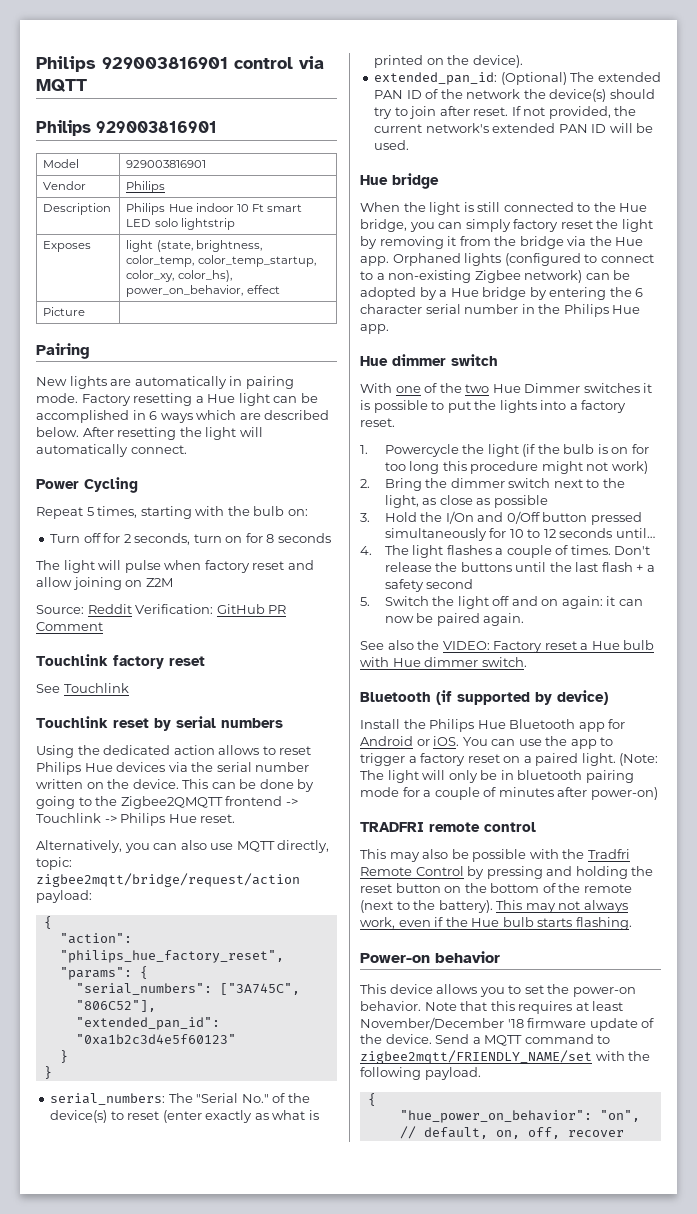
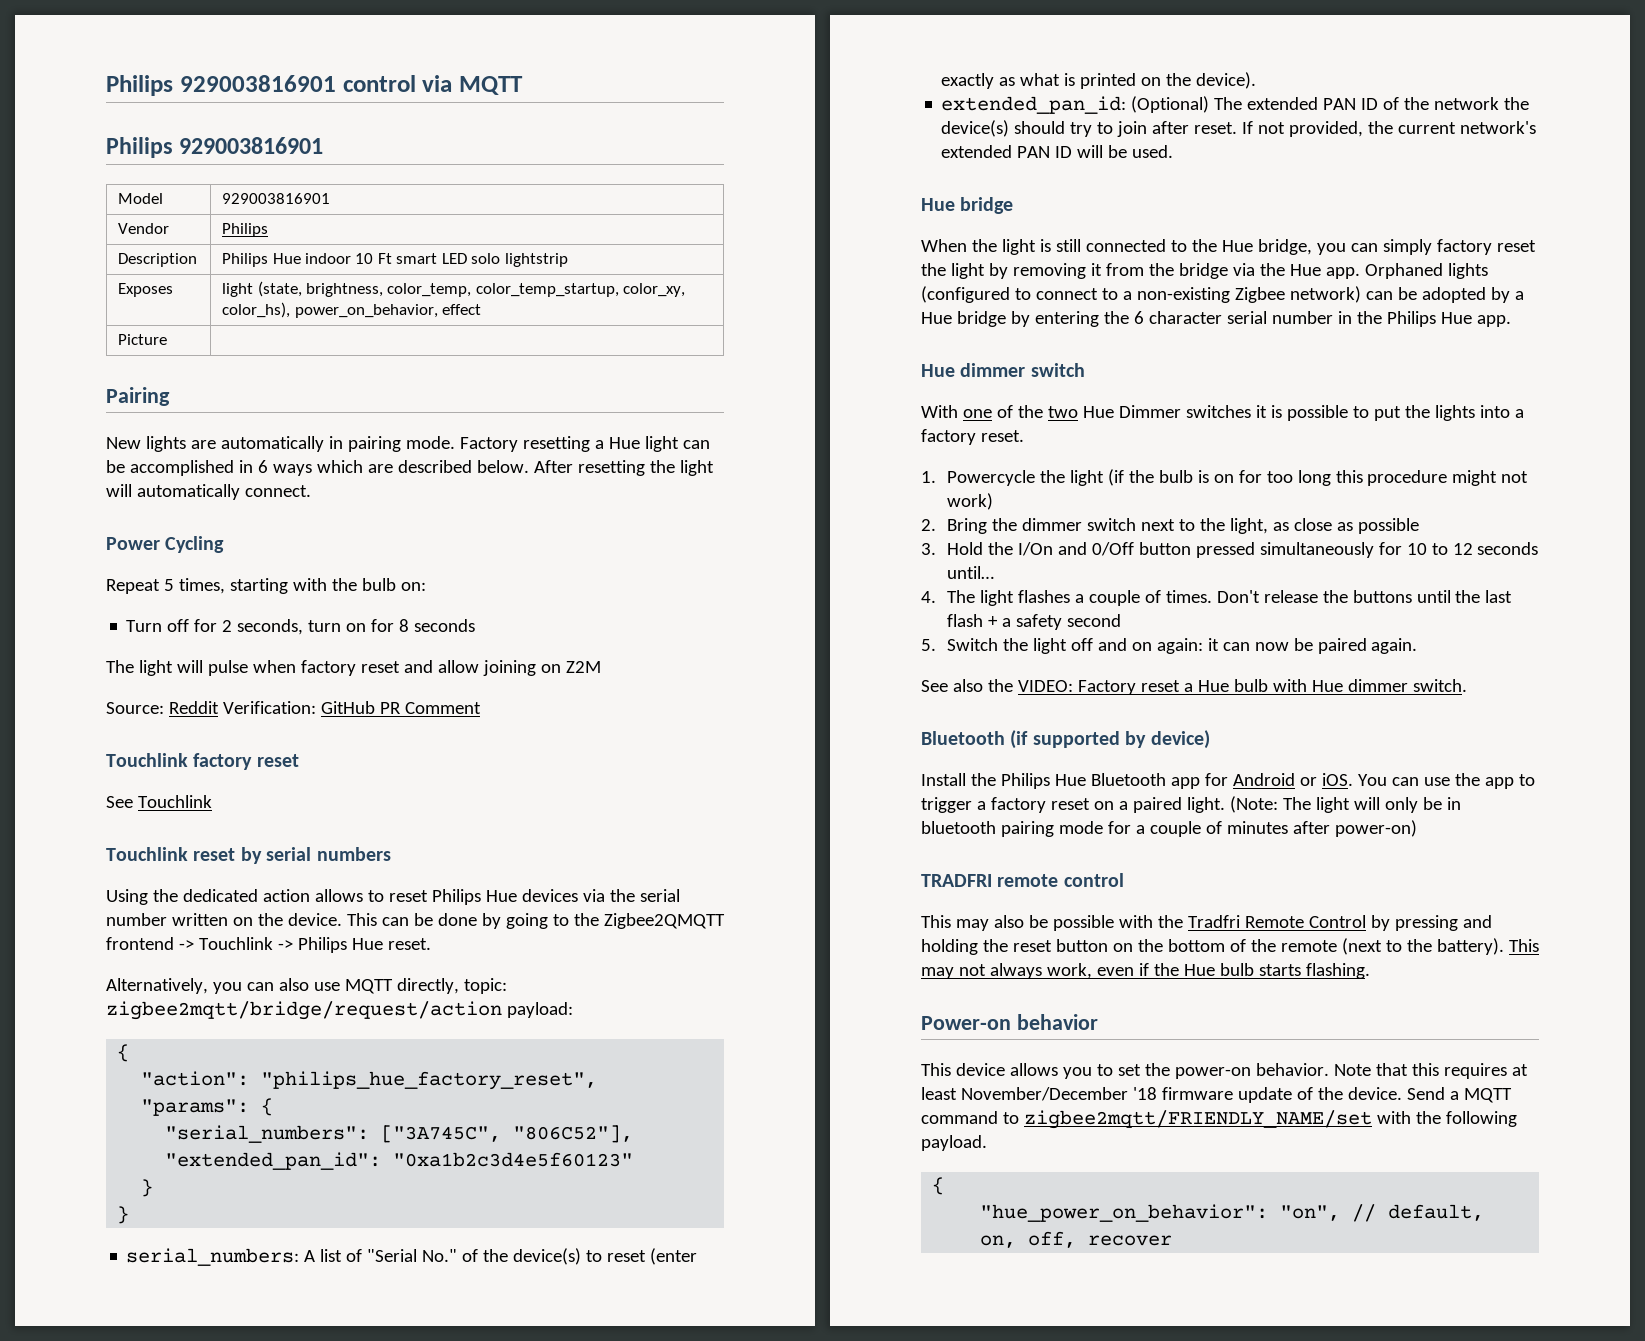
- serial_numbers: The "Serial No." of the device(s) to reset (enter exactly as what is printed on the device).
+ serial_numbers: A list of "Serial No." of the device(s) to reset (enter exactly as what is printed on the device).

